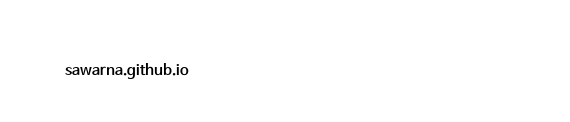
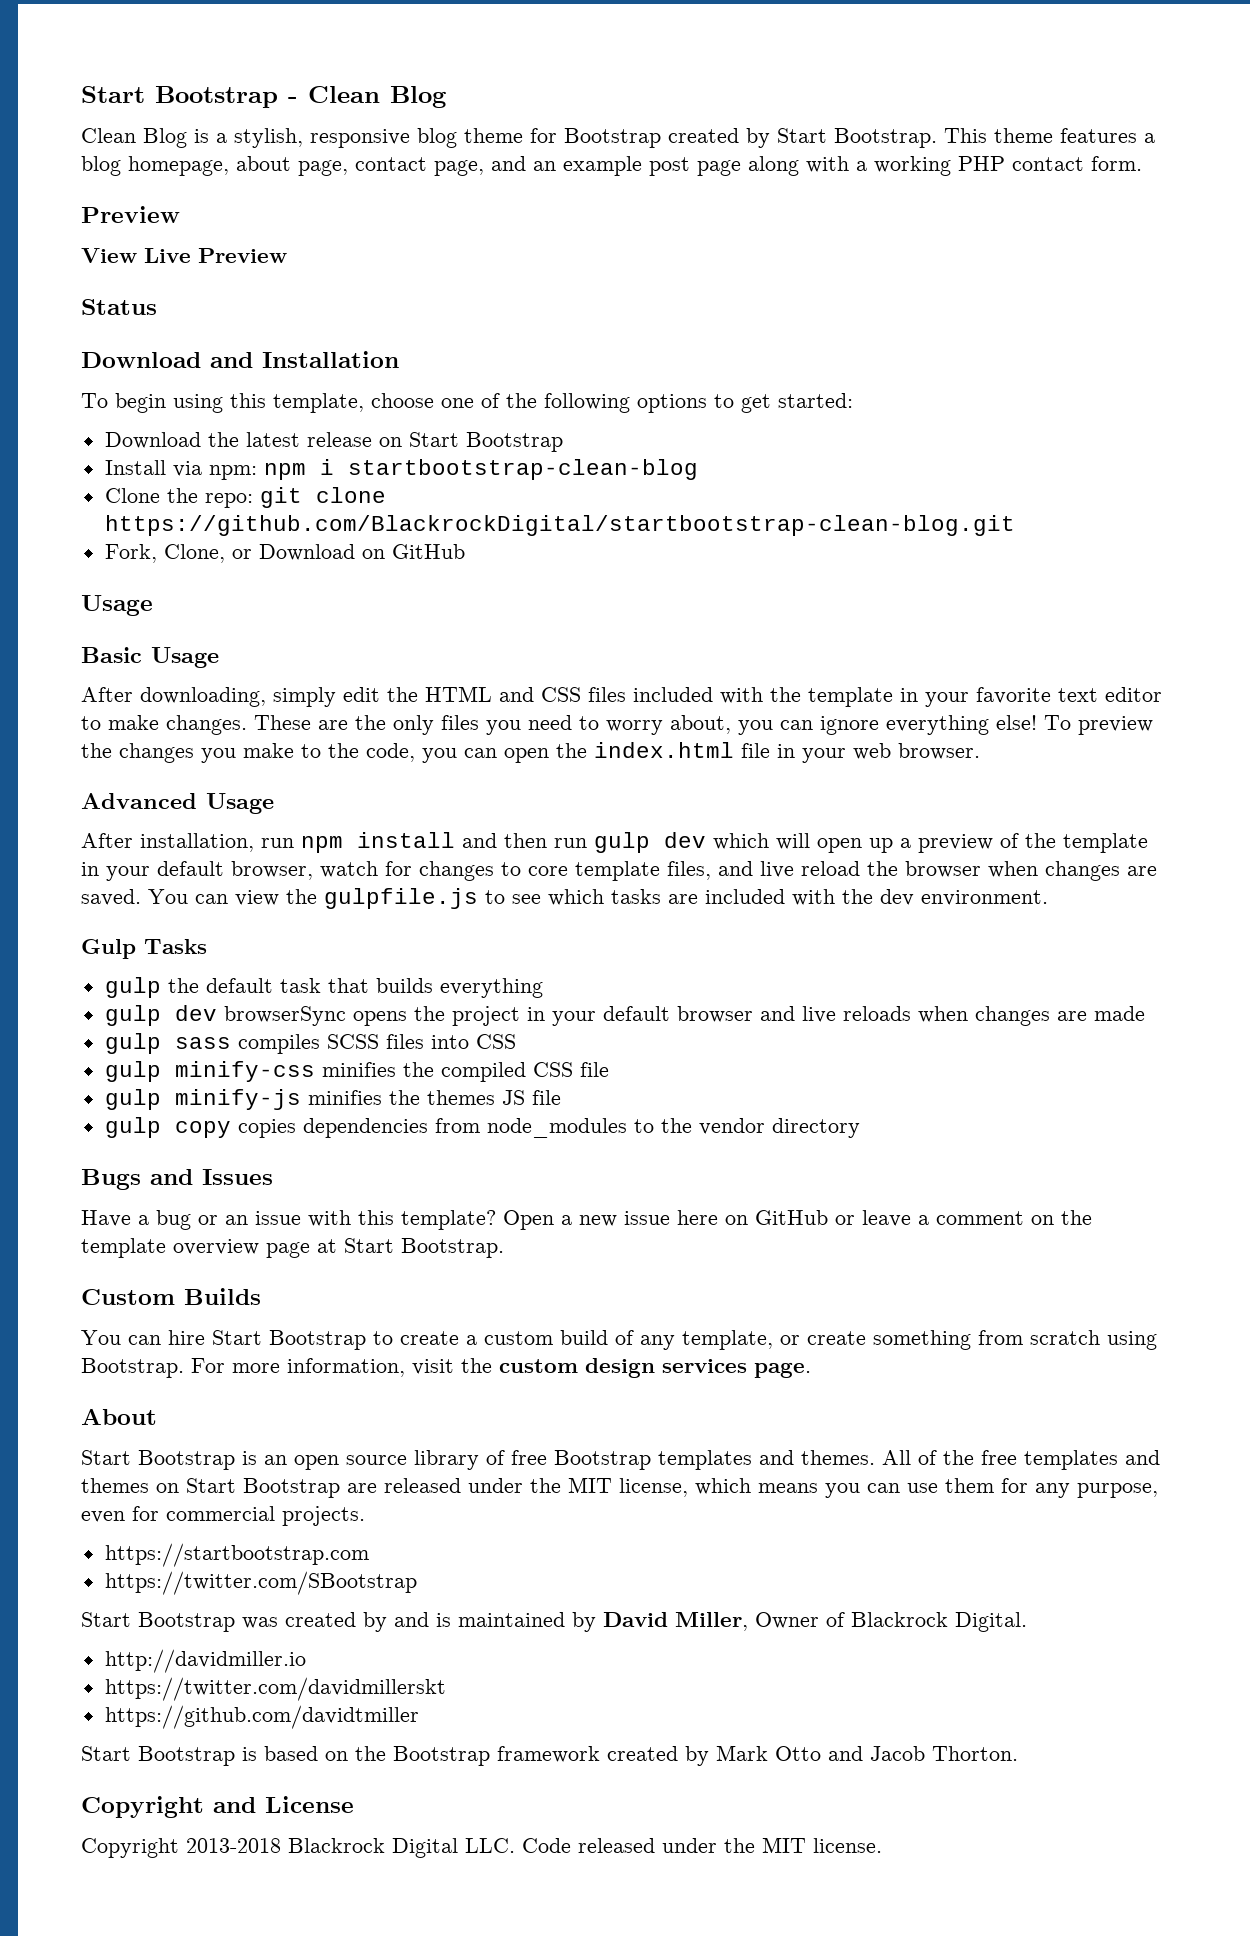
- sawarna.github.io
+ Start Bootstrap - Clean Blog
+ Clean Blog is a stylish, responsive blog theme for Bootstrap created by Start Bootstrap. This theme features a blog homepage, about page, contact page, and an example post page along with a working PHP contact form.
+ Preview
+ View Live Preview
+ Status
+ Download and Installation
+ To begin using this template, choose one of the following options to get started:
+ Download the latest release on Start Bootstrap
+ Install via npm: npm i startbootstrap-clean-blog
+ Clone the repo: git clone https://github.com/BlackrockDigital/startbootstrap-clean-blog.git
+ Fork, Clone, or Download on GitHub
+ Usage
+ Basic Usage
+ After downloading, simply edit the HTML and CSS files included with the template in your favorite text editor to make changes. These are the only files you need to worry about, you can ignore everything else! To preview the changes you make to the code, you can open the index.html file in your web browser.
+ Advanced Usage
+ After installation, run npm install and then run gulp dev which will open up a preview of the template in your default browser, watch for changes to core template files, and live reload the browser when changes are saved. You can view the gulpfile.js to see which tasks are included with the dev environment.
+ Gulp Tasks
+ gulp the default task that builds everything
+ gulp dev browserSync opens the project in your default browser and live reloads when changes are made
+ gulp sass compiles SCSS files into CSS
+ gulp minify-css minifies the compiled CSS file
+ gulp minify-js minifies the themes JS file
+ gulp copy copies dependencies from node_modules to the vendor directory
+ Bugs and Issues
+ Have a bug or an issue with this template? Open a new issue here on GitHub or leave a comment on the template overview page at Start Bootstrap.
+ Custom Builds
+ You can hire Start Bootstrap to create a custom build of any template, or create something from scratch using Bootstrap. For more information, visit the custom design services page.
+ About
+ Start Bootstrap is an open source library of free Bootstrap templates and themes. All of the free templates and themes on Start Bootstrap are released under the MIT license, which means you can use them for any purpose, even for commercial projects.
+ https://startbootstrap.com
+ https://twitter.com/SBootstrap
+ Start Bootstrap was created by and is maintained by David Miller, Owner of Blackrock Digital.
+ http://davidmiller.io
+ https://twitter.com/davidmillerskt
+ https://github.com/davidtmiller
+ Start Bootstrap is based on the Bootstrap framework created by Mark Otto and Jacob Thorton.
+ Copyright and License
+ Copyright 2013-2018 Blackrock Digital LLC. Code released under the MIT license.

